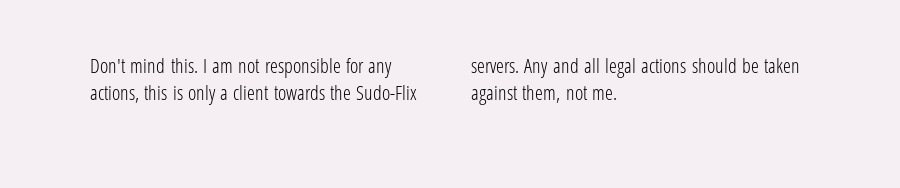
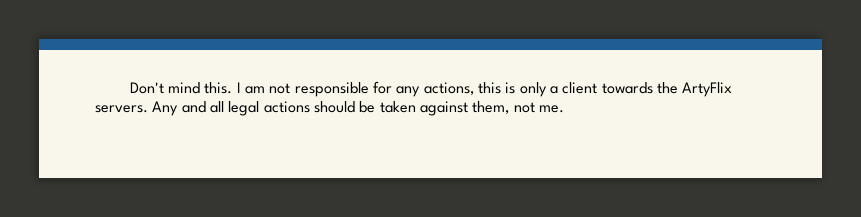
- I am not responsible for any actions, this is only a client towards the Sudo-Flix servers.
+ I am not responsible for any actions, this is only a client towards the ArtyFlix servers.

